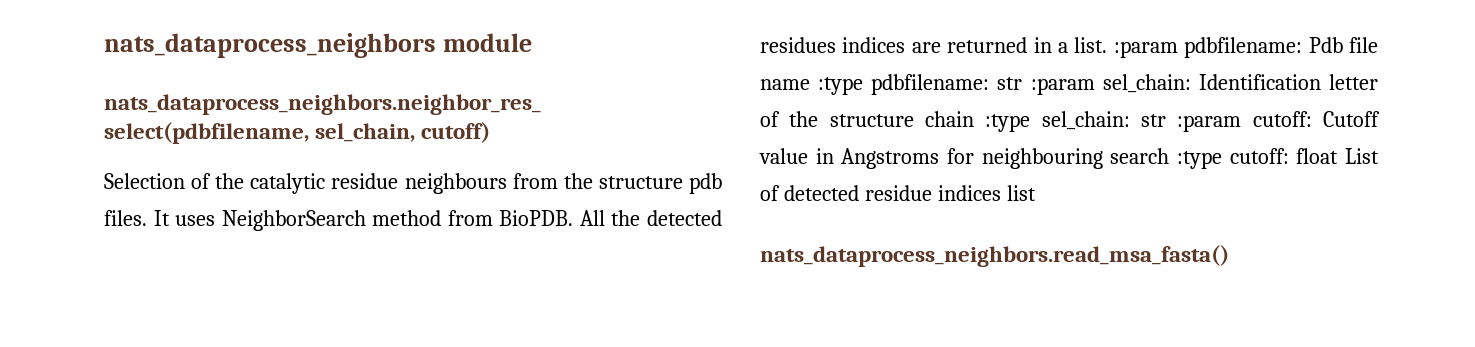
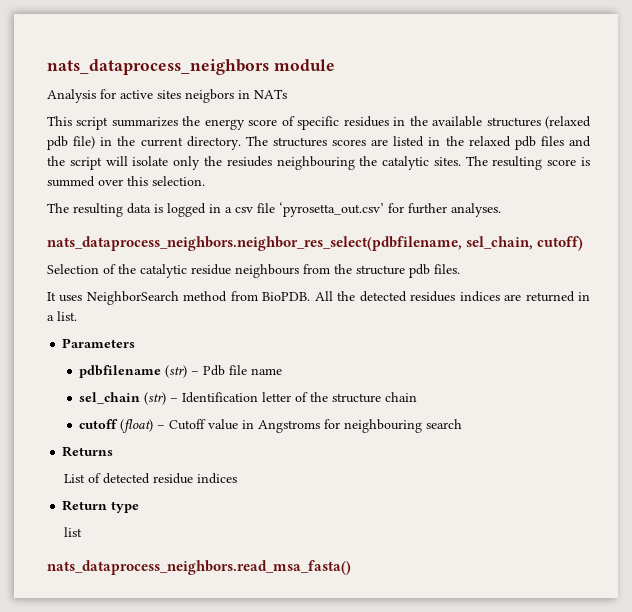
+ Analysis for active sites neigbors in NATs
+ This script summarizes the energy score of specific residues in the available structures (relaxed pdb file) in the current directory. The structures scores are listed in the relaxed pdb files and the script will isolate only the resiudes neighbouring the catalytic sites. The resulting score is summed over this selection.
+ The resulting data is logged in a csv file ‘pyrosetta_out.csv’ for further analyses.
- Selection of the catalytic residue neighbours from the structure pdb files. It uses NeighborSearch method from BioPDB.
+ Selection of the catalytic residue neighbours from the structure pdb files.
+ It uses NeighborSearch method from BioPDB.
- All the detected residues indices are returned in a list. :param pdbfilename: Pdb file name :type pdbfilename: str :param sel_chain: Identification letter of the structure chain :type sel_chain: str :param cutoff: Cutoff value in Angstroms for neighbouring search :type cutoff: float List of detected residue indices list
+ All the detected residues indices are returned in a list.
+ Parameters
+ pdbfilename (str) – Pdb file name
+ sel_chain (str) – Identification letter of the structure chain
+ cutoff (float) – Cutoff value in Angstroms for neighbouring search
+ Returns
+ List of detected residue indices
+ Return type
+ list

